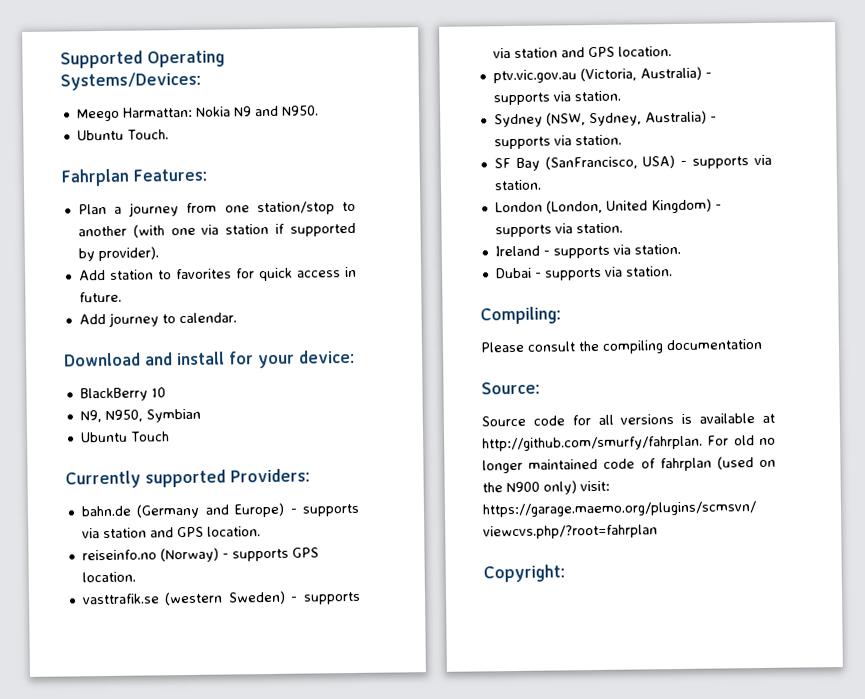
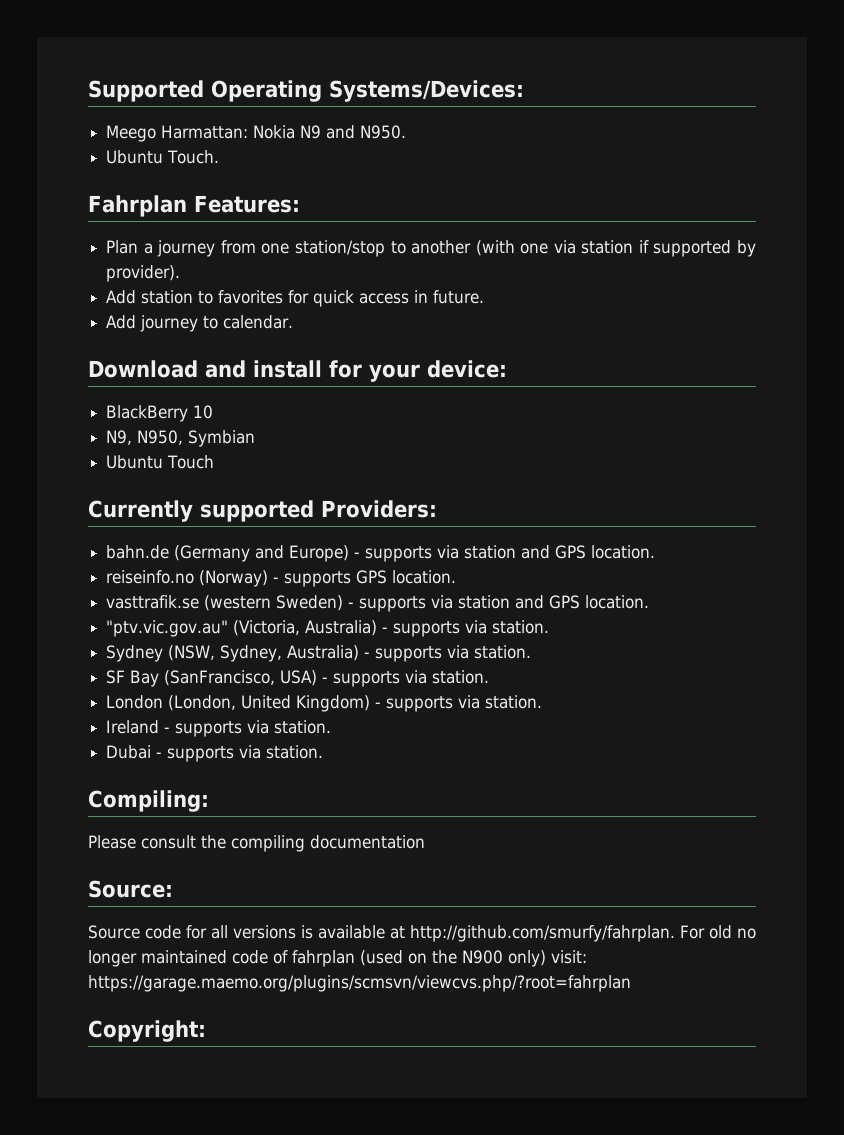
- ptv.vic.gov.au (Victoria, Australia) - supports via station.
+ "ptv.vic.gov.au" (Victoria, Australia) - supports via station.

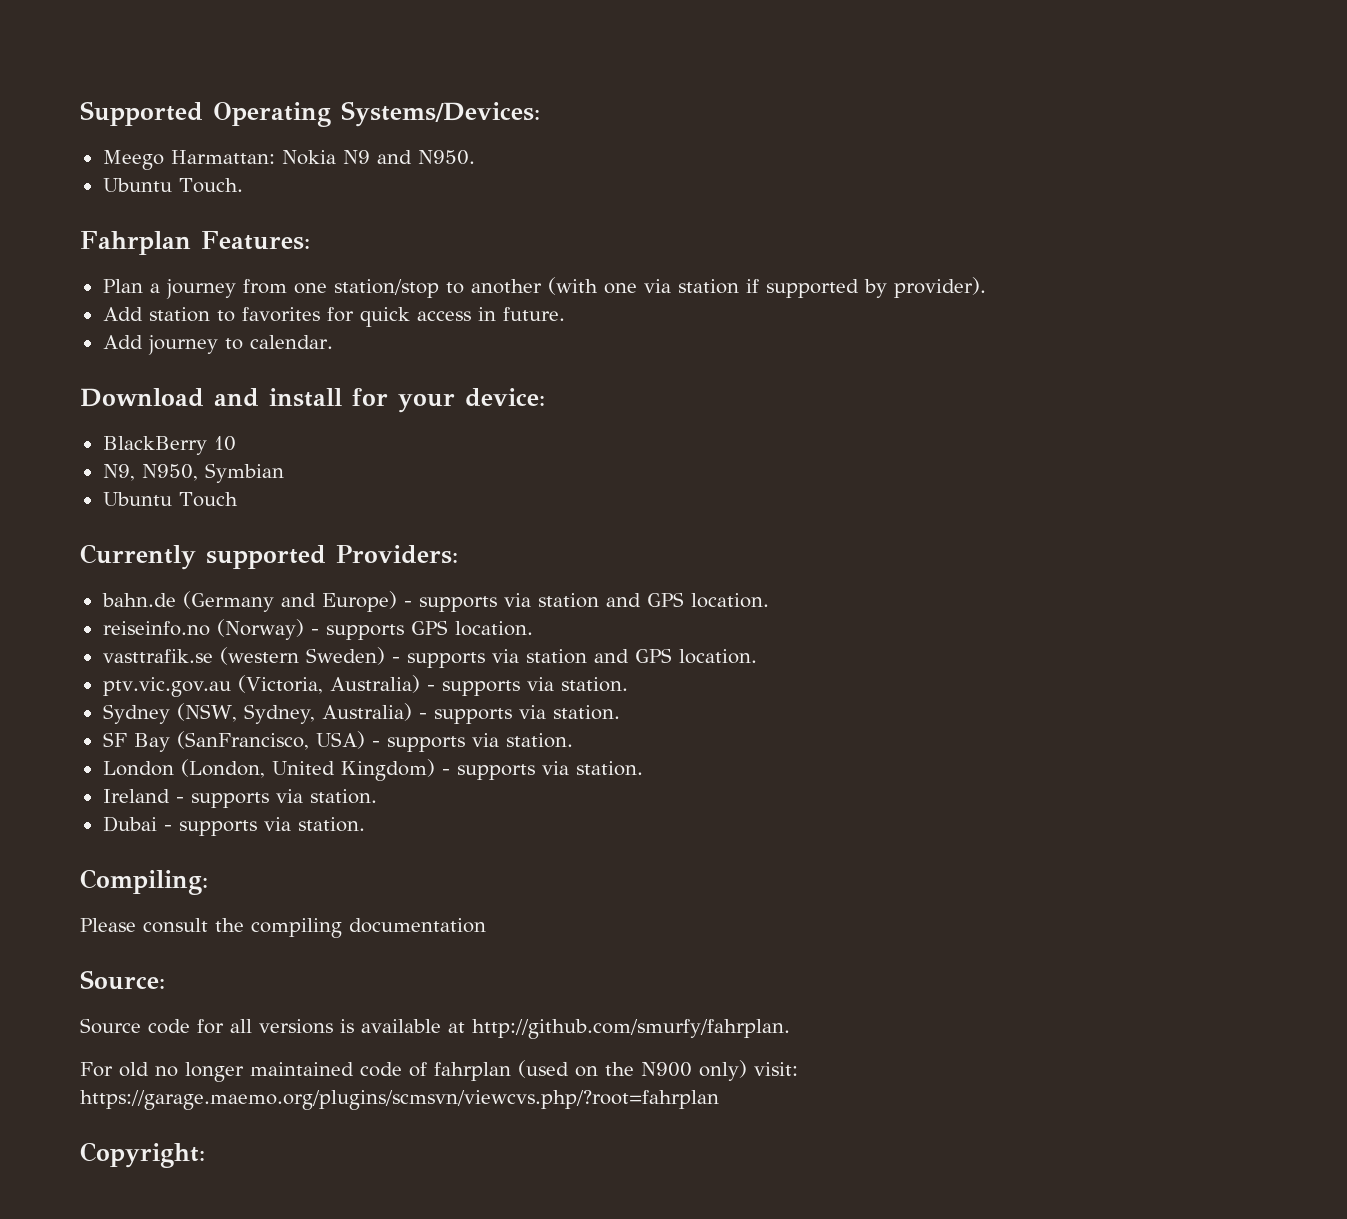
- "ptv.vic.gov.au" (Victoria, Australia) - supports via station.
+ ptv.vic.gov.au (Victoria, Australia) - supports via station.
- Source code for all versions is available at http://github.com/smurfy/fahrplan. For old no longer maintained code of fahrplan (used on the N900 only) visit: https://garage.maemo.org/plugins/scmsvn/viewcvs.php/?root=fahrplan
+ Source code for all versions is available at http://github.com/smurfy/fahrplan.
+ For old no longer maintained code of fahrplan (used on the N900 only) visit: https://garage.maemo.org/plugins/scmsvn/viewcvs.php/?root=fahrplan

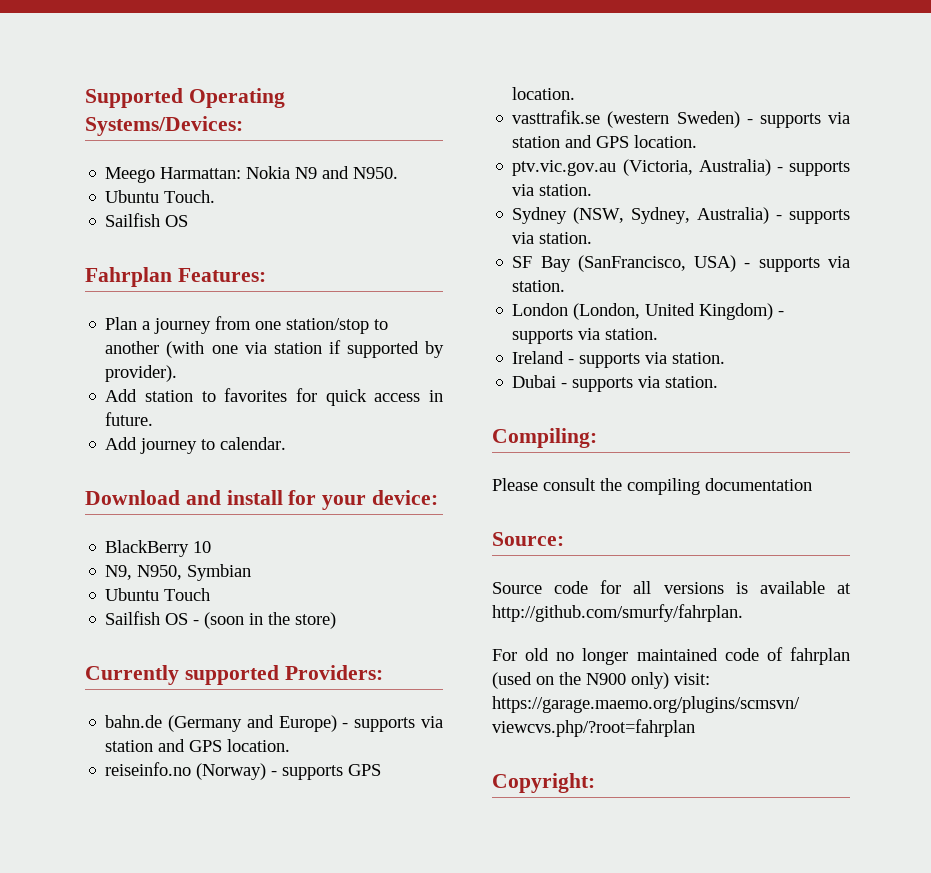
  Ubuntu Touch.
+ Sailfish OS
+ Sailfish OS - (soon in the store)

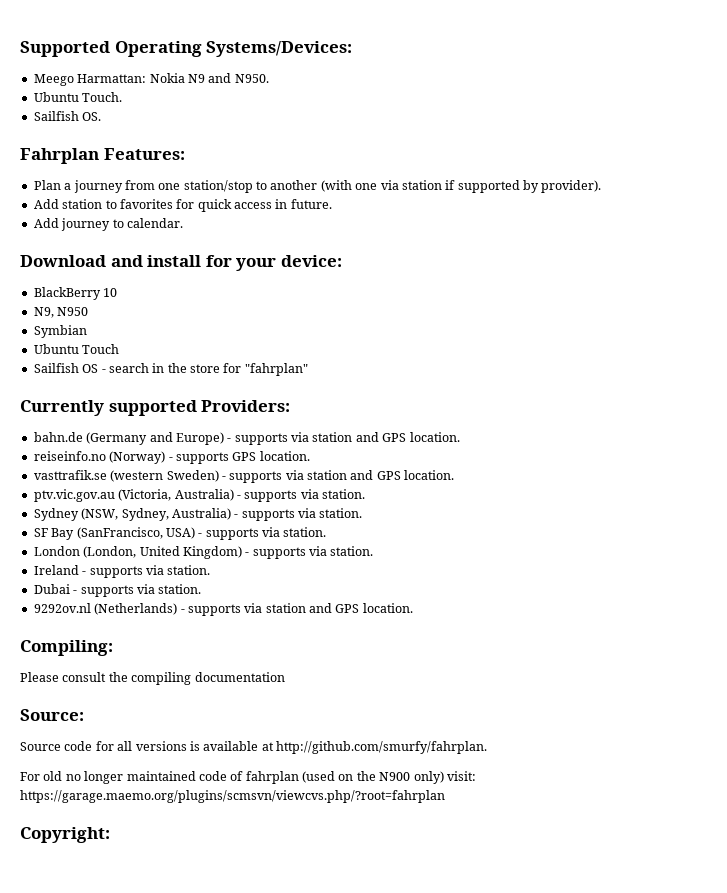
  Ubuntu Touch.
- Sailfish OS
+ Sailfish OS.
- N9, N950, Symbian
+ N9, N950
+ Symbian
- Sailfish OS - (soon in the store)
+ Sailfish OS - search in the store for "fahrplan"
+ 9292ov.nl (Netherlands) - supports via station and GPS location.

